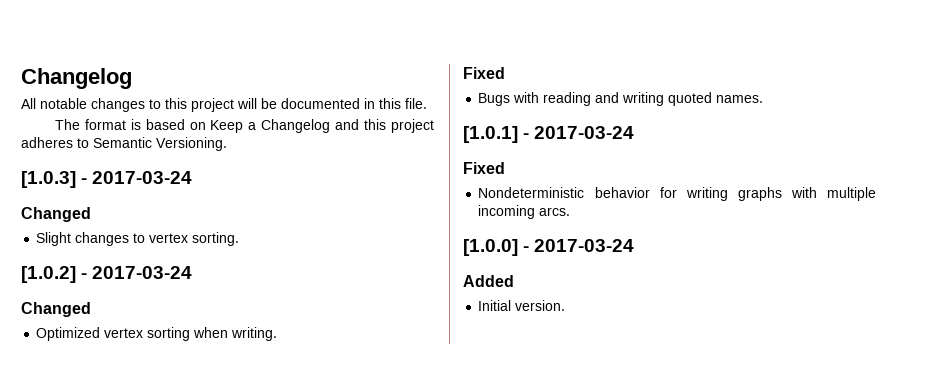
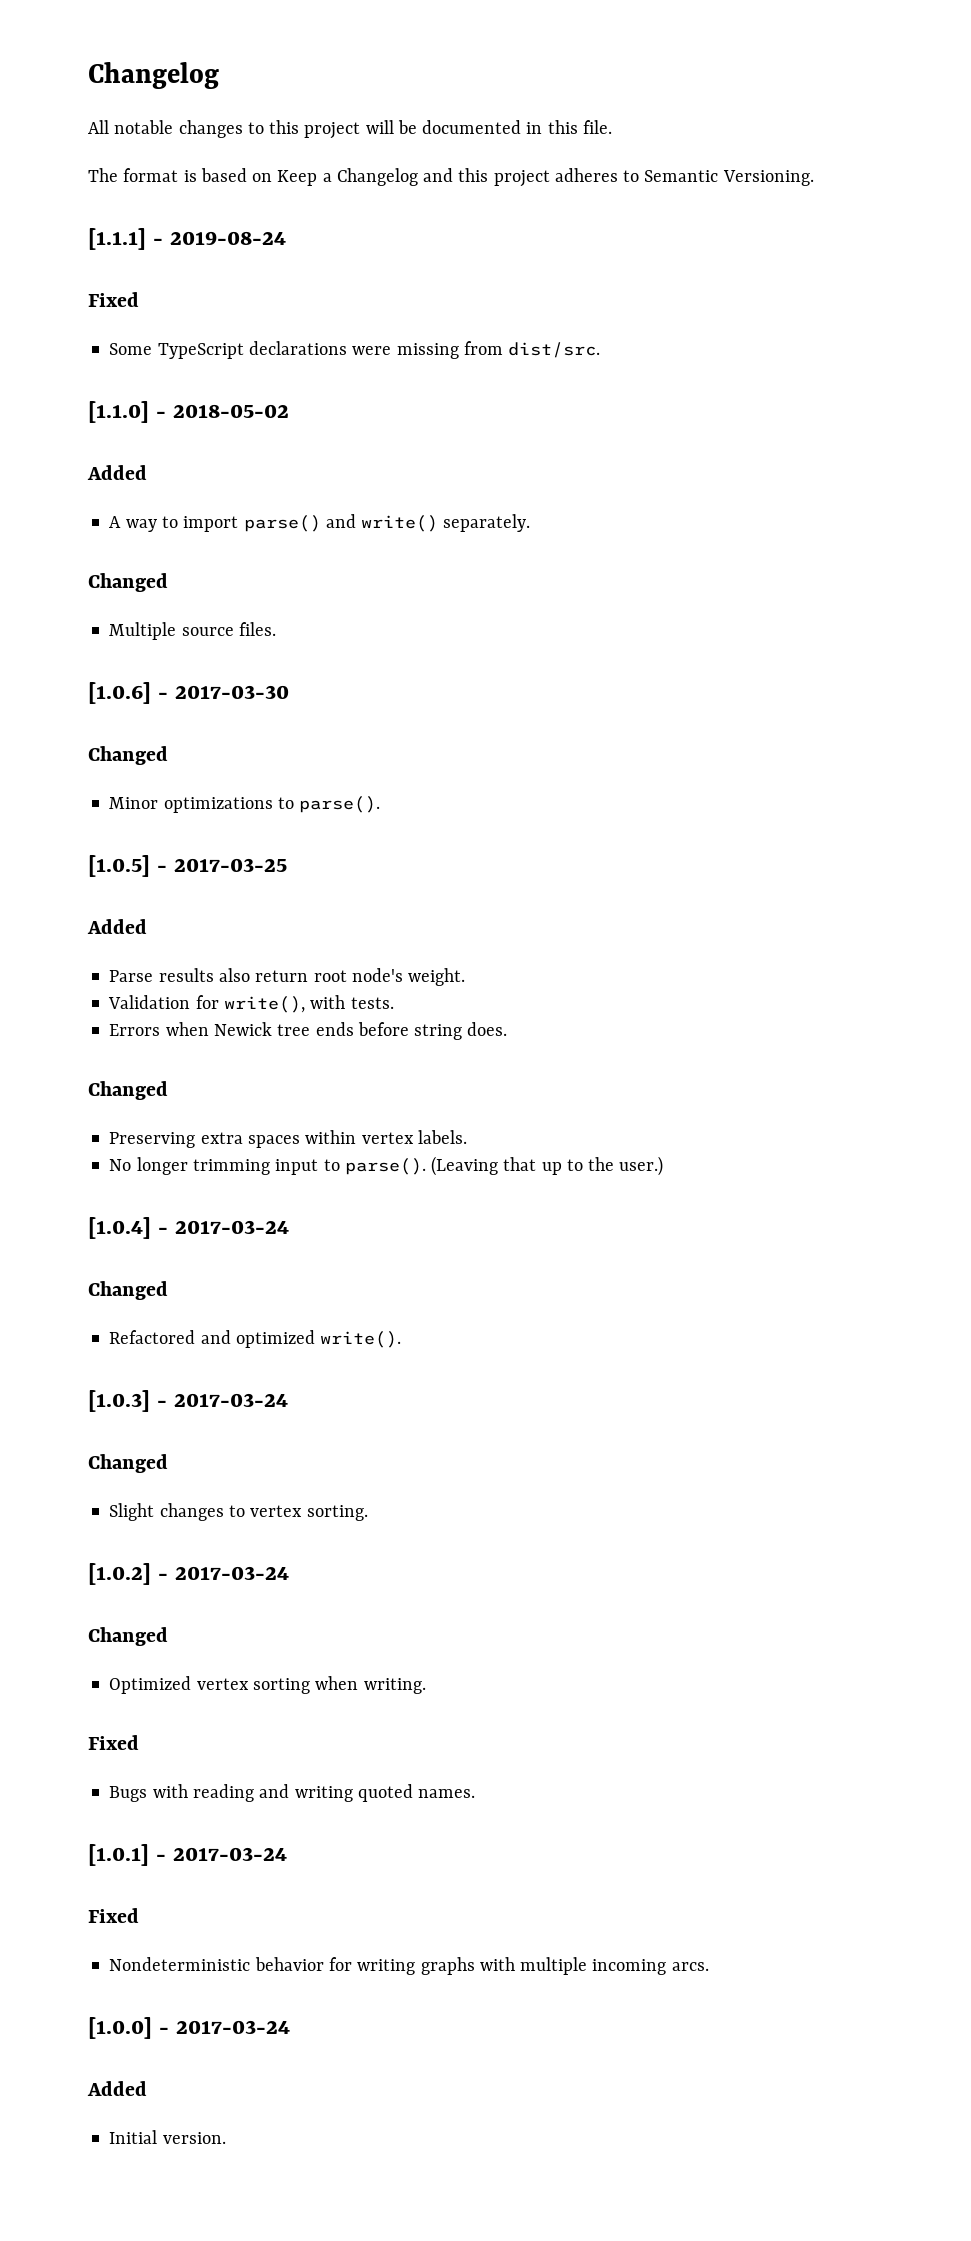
+ [1.1.1] - 2019-08-24
+ Fixed
+ Some TypeScript declarations were missing from dist/src.
+ [1.1.0] - 2018-05-02
+ Added
+ A way to import parse() and write() separately.
+ Changed
+ Multiple source files.
+ [1.0.6] - 2017-03-30
+ Changed
+ Minor optimizations to parse().
+ [1.0.5] - 2017-03-25
+ Added
+ Parse results also return root node's weight.
+ Validation for write(), with tests.
+ Errors when Newick tree ends before string does.
+ Changed
+ Preserving extra spaces within vertex labels.
+ No longer trimming input to parse(). (Leaving that up to the user.)
+ [1.0.4] - 2017-03-24
+ Changed
+ Refactored and optimized write().

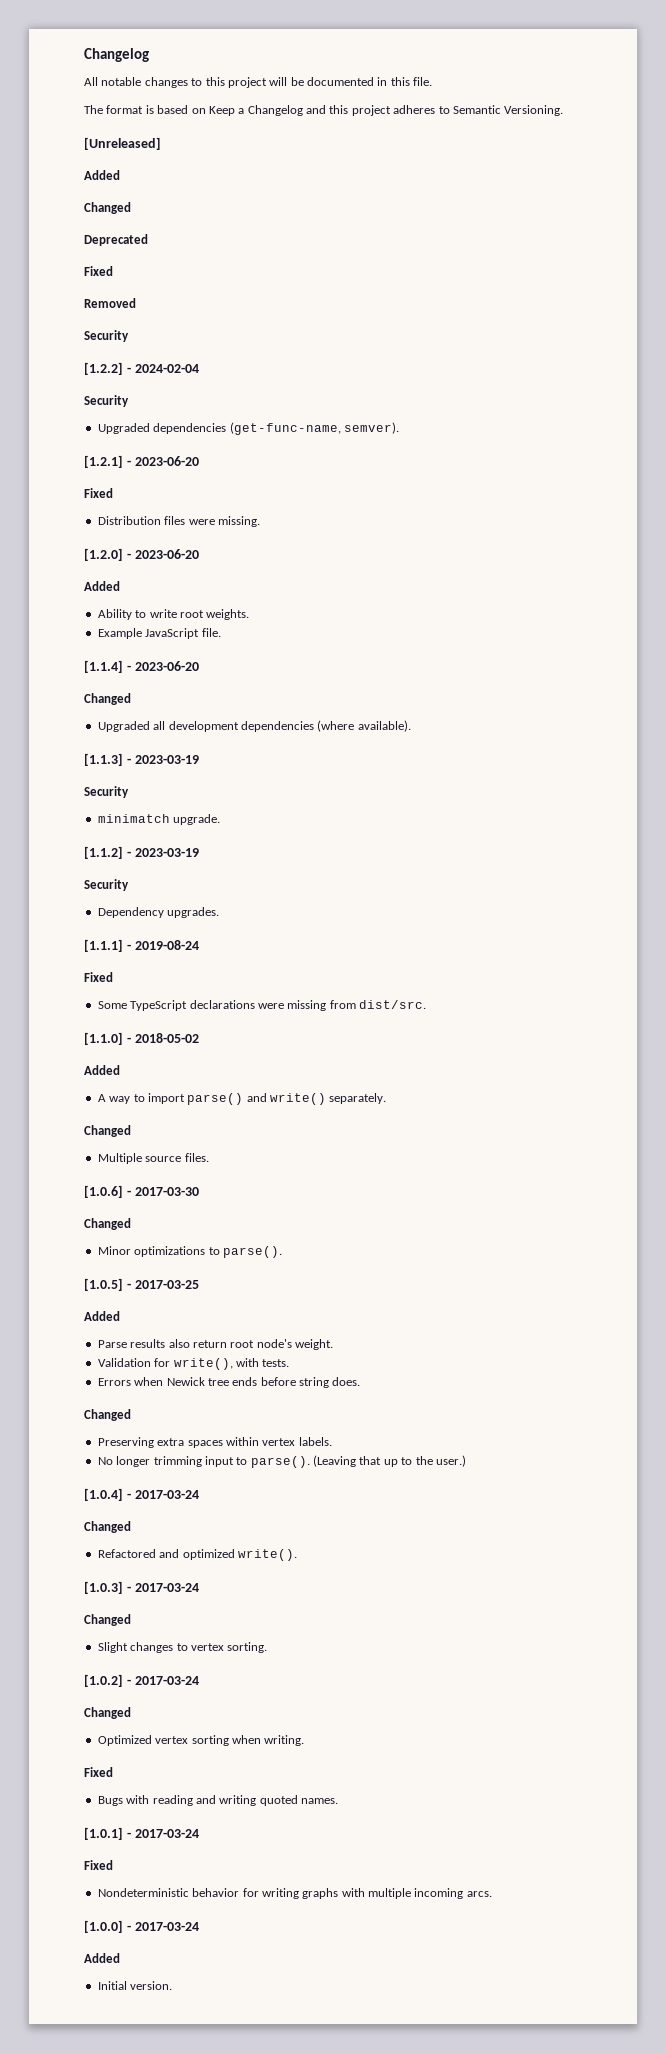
+ [Unreleased]
+ Added
+ Changed
+ Deprecated
+ Fixed
+ Removed
+ Security
+ [1.2.2] - 2024-02-04
+ Security
+ Upgraded dependencies (get-func-name, semver).
+ [1.2.1] - 2023-06-20
+ Fixed
+ Distribution files were missing.
+ [1.2.0] - 2023-06-20
+ Added
+ Ability to write root weights.
+ Example JavaScript file.
+ [1.1.4] - 2023-06-20
+ Changed
+ Upgraded all development dependencies (where available).
+ [1.1.3] - 2023-03-19
+ Security
+ minimatch upgrade.
+ [1.1.2] - 2023-03-19
+ Security
+ Dependency upgrades.

